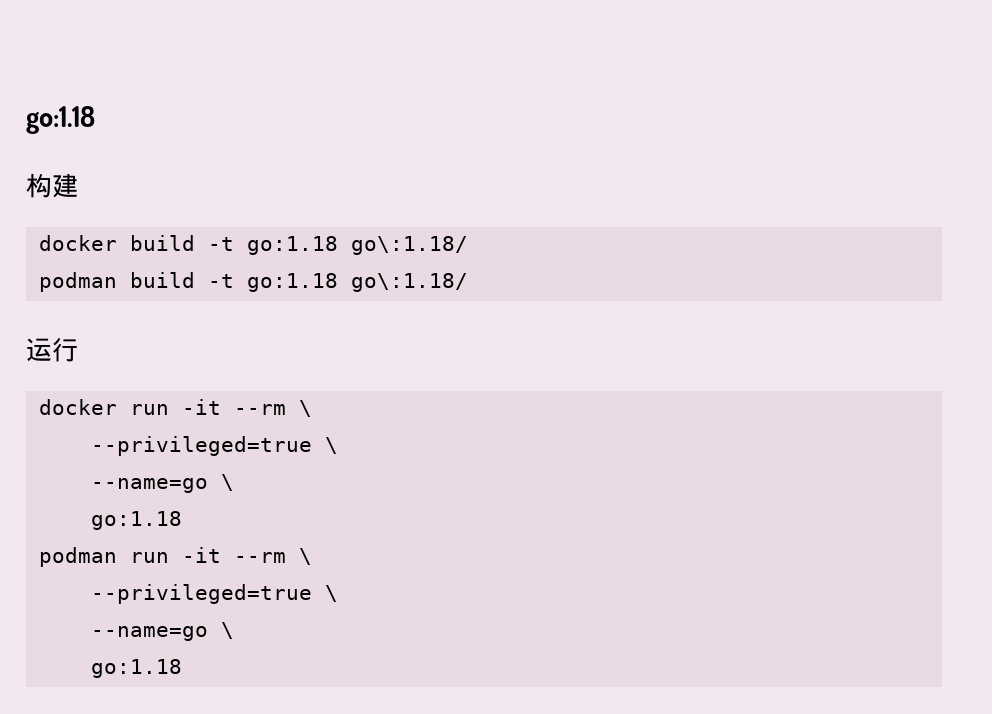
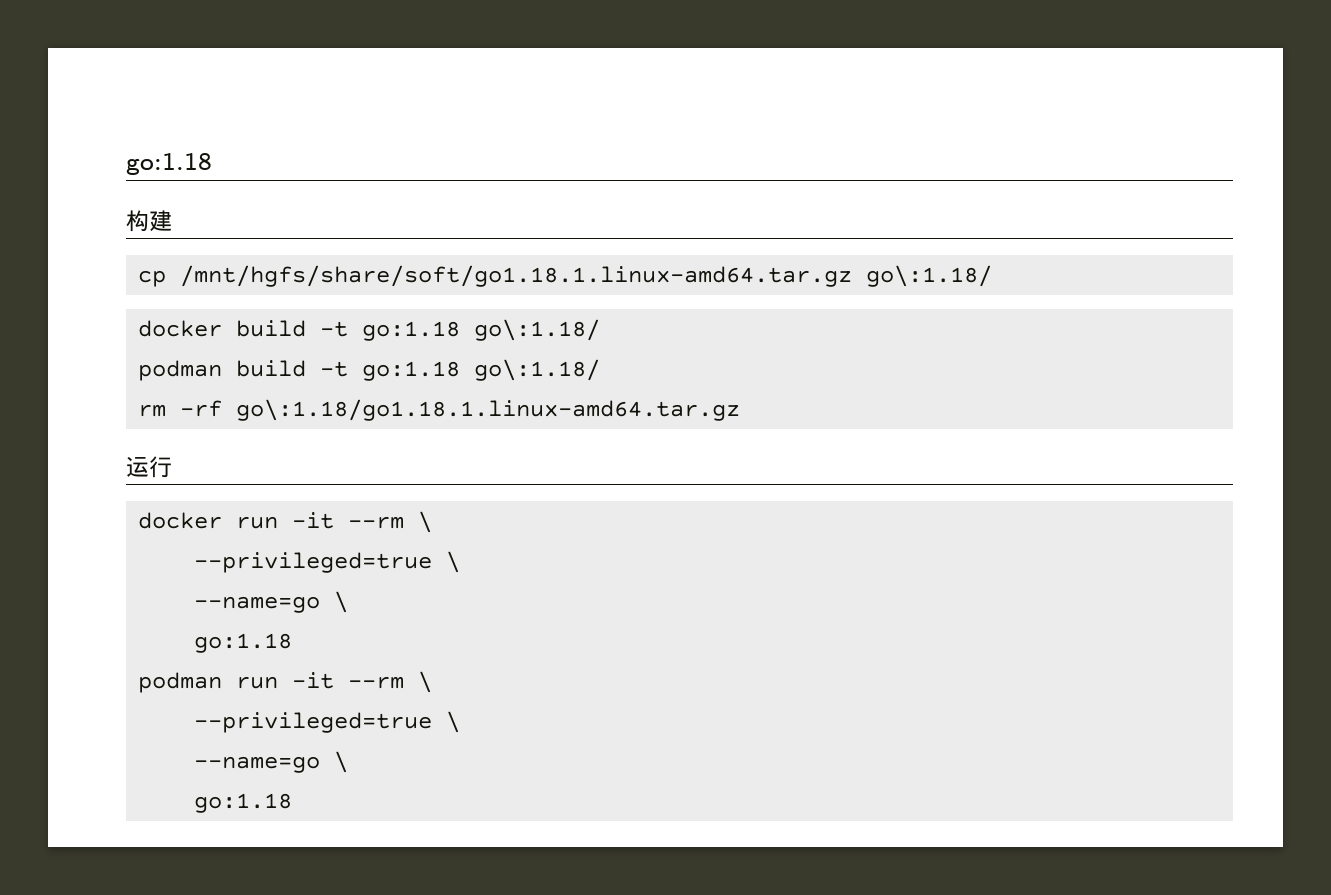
+ cp /mnt/hgfs/share/soft/go1.18.1.linux-amd64.tar.gz go\:1.18/
+ rm -rf go\:1.18/go1.18.1.linux-amd64.tar.gz

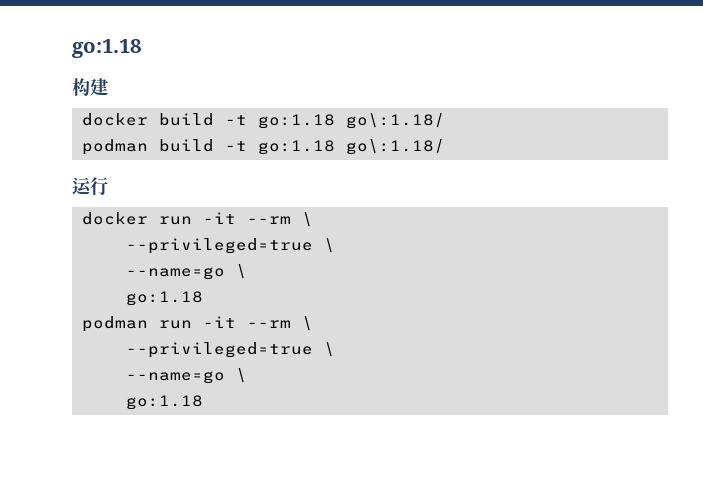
- cp /mnt/hgfs/share/soft/go1.18.1.linux-amd64.tar.gz go\:1.18/
- rm -rf go\:1.18/go1.18.1.linux-amd64.tar.gz

